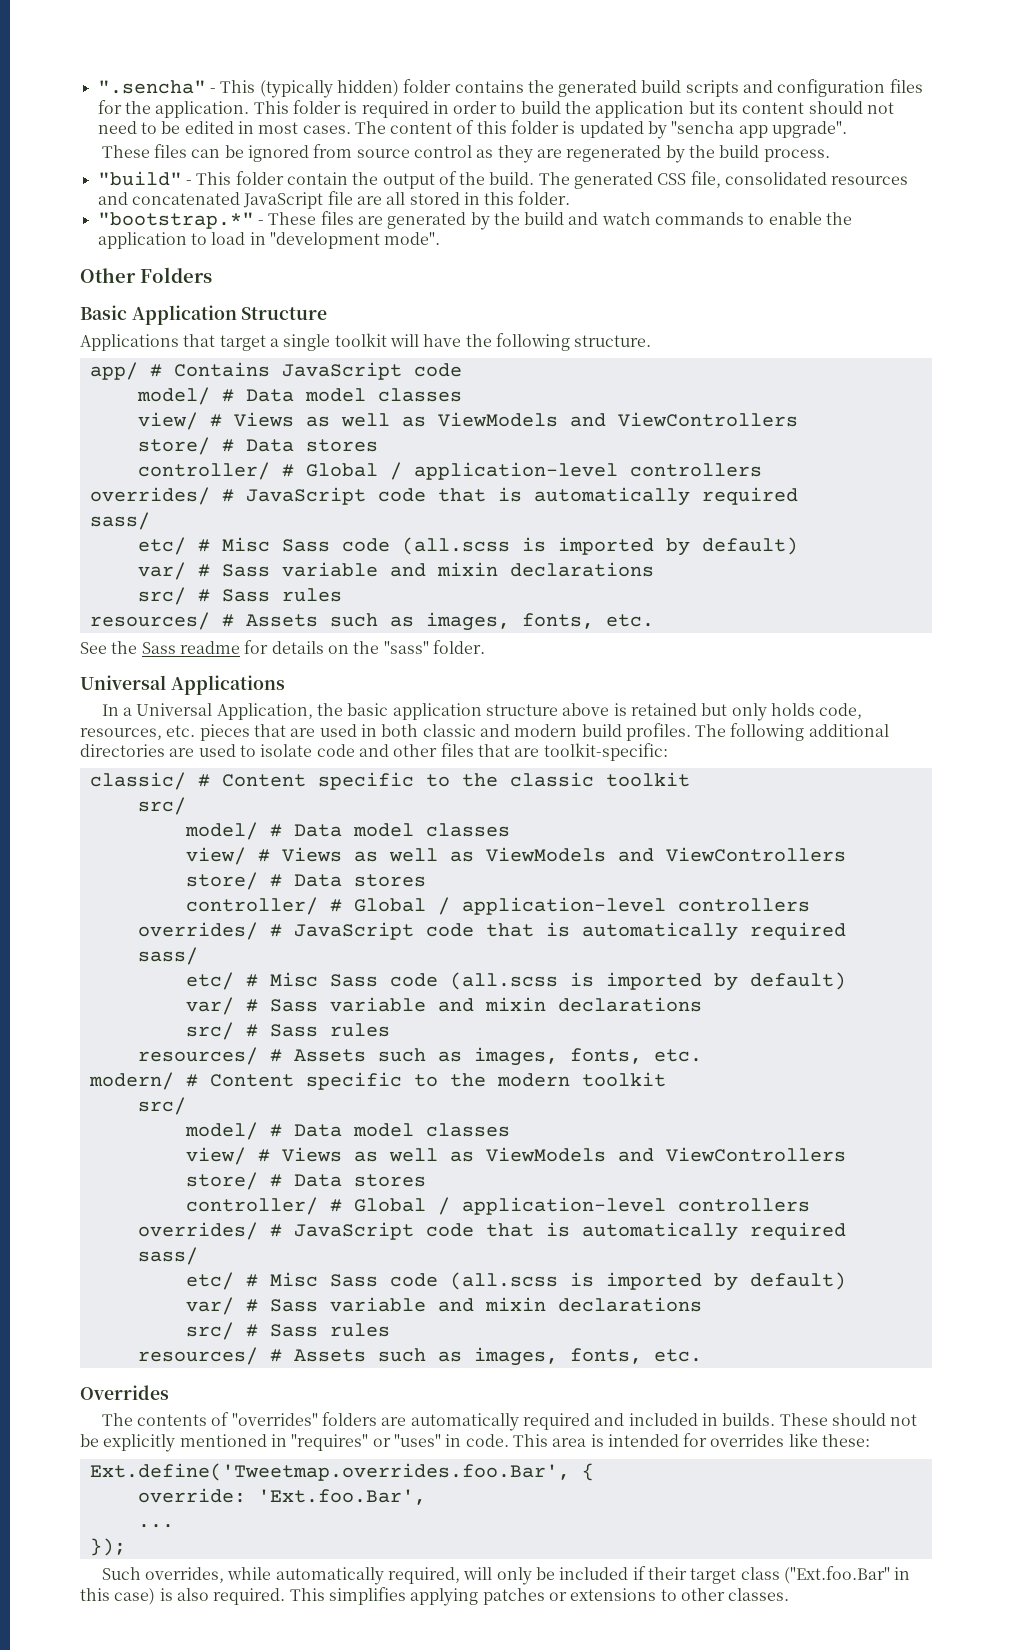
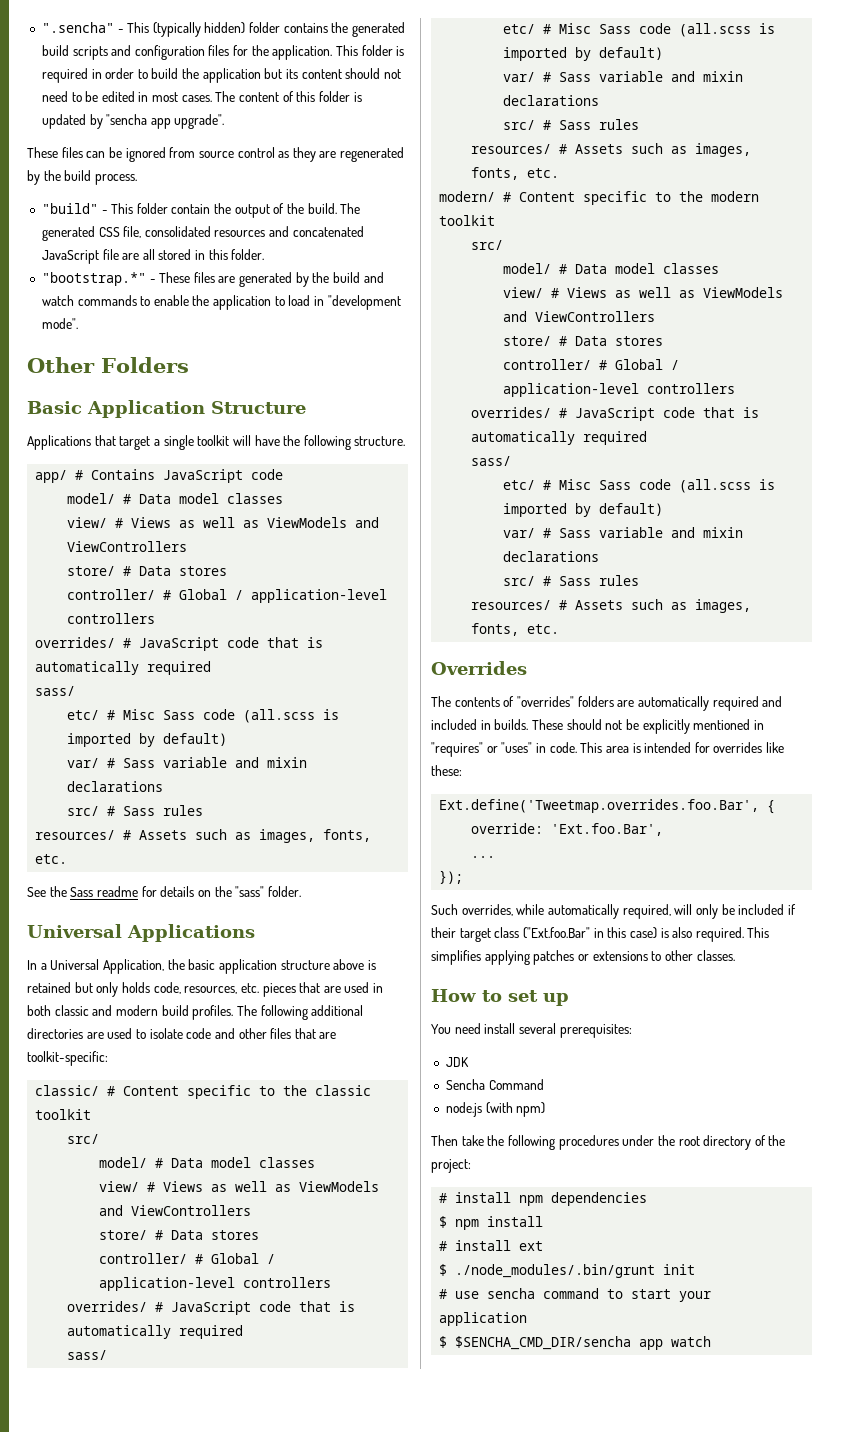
+ How to set up
+ You need install several prerequisites:
+ JDK
+ Sencha Command
+ node.js (with npm)
+ Then take the following procedures under the root directory of the project:
+ # install npm dependencies
+ $ npm install
+ # install ext
+ $ ./node_modules/.bin/grunt init
+ # use sencha command to start your application
+ $ $SENCHA_CMD_DIR/sencha app watch

